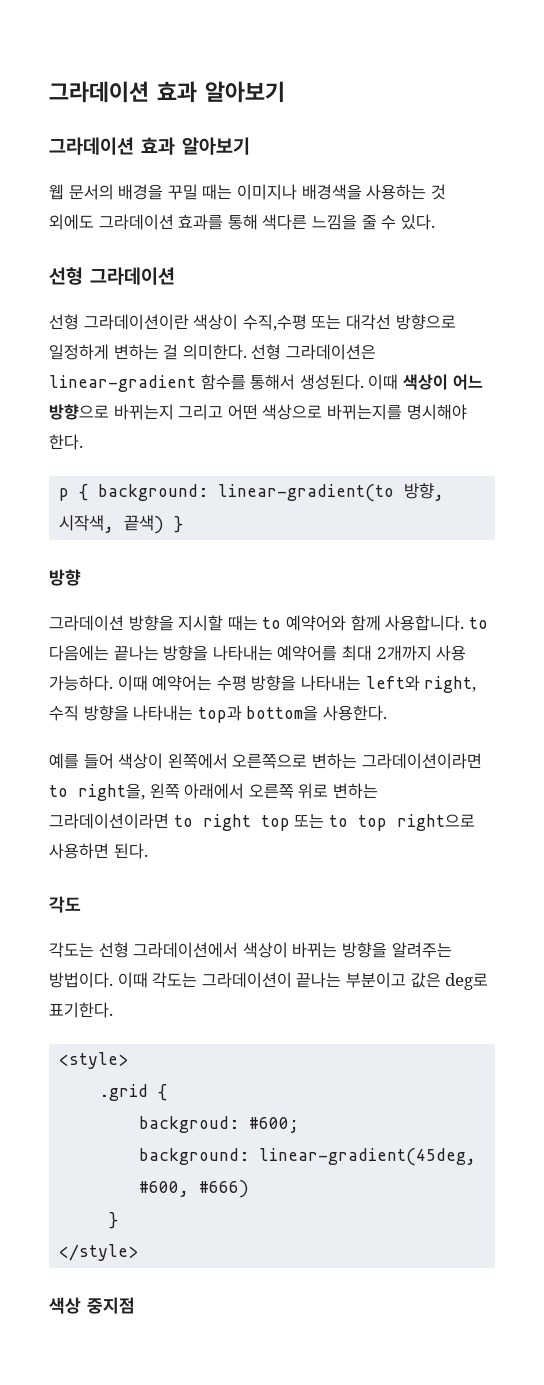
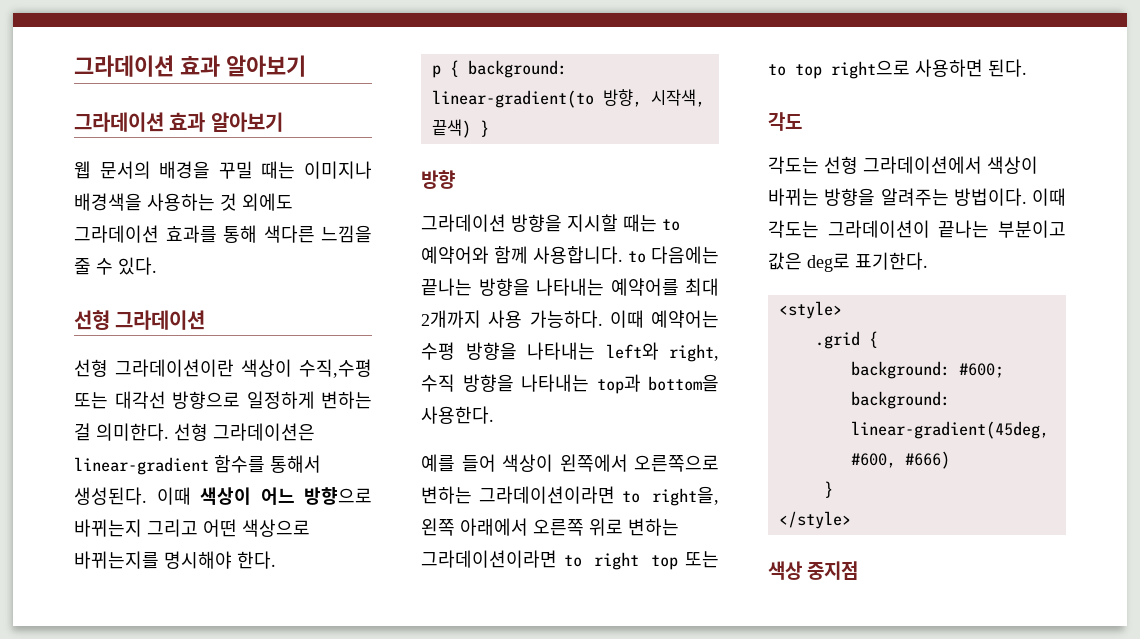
- backgroud: #600;
+ background: #600;

